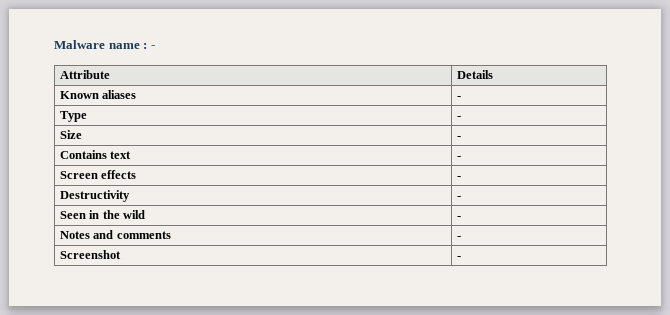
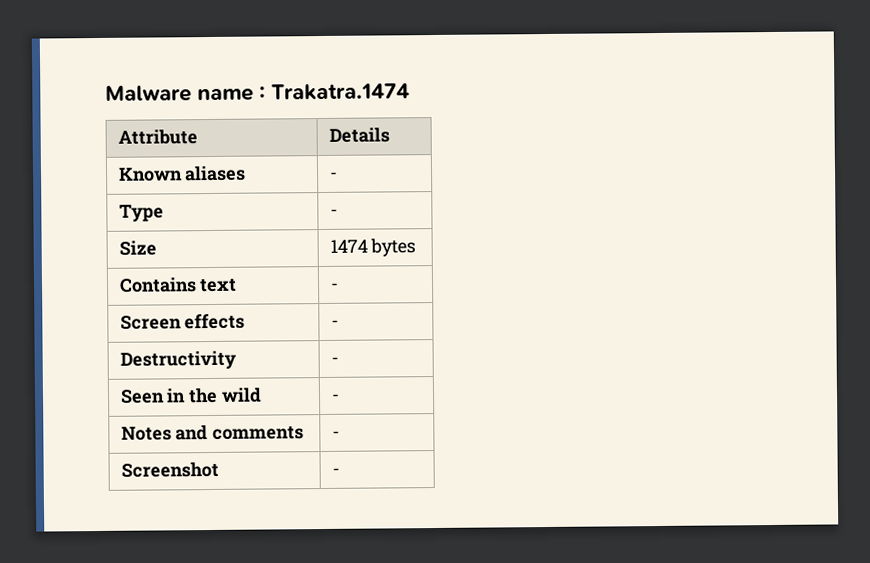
- Malware name : -
+ Malware name : Trakatra.1474
- Size | -
+ Size | 1474 bytes

